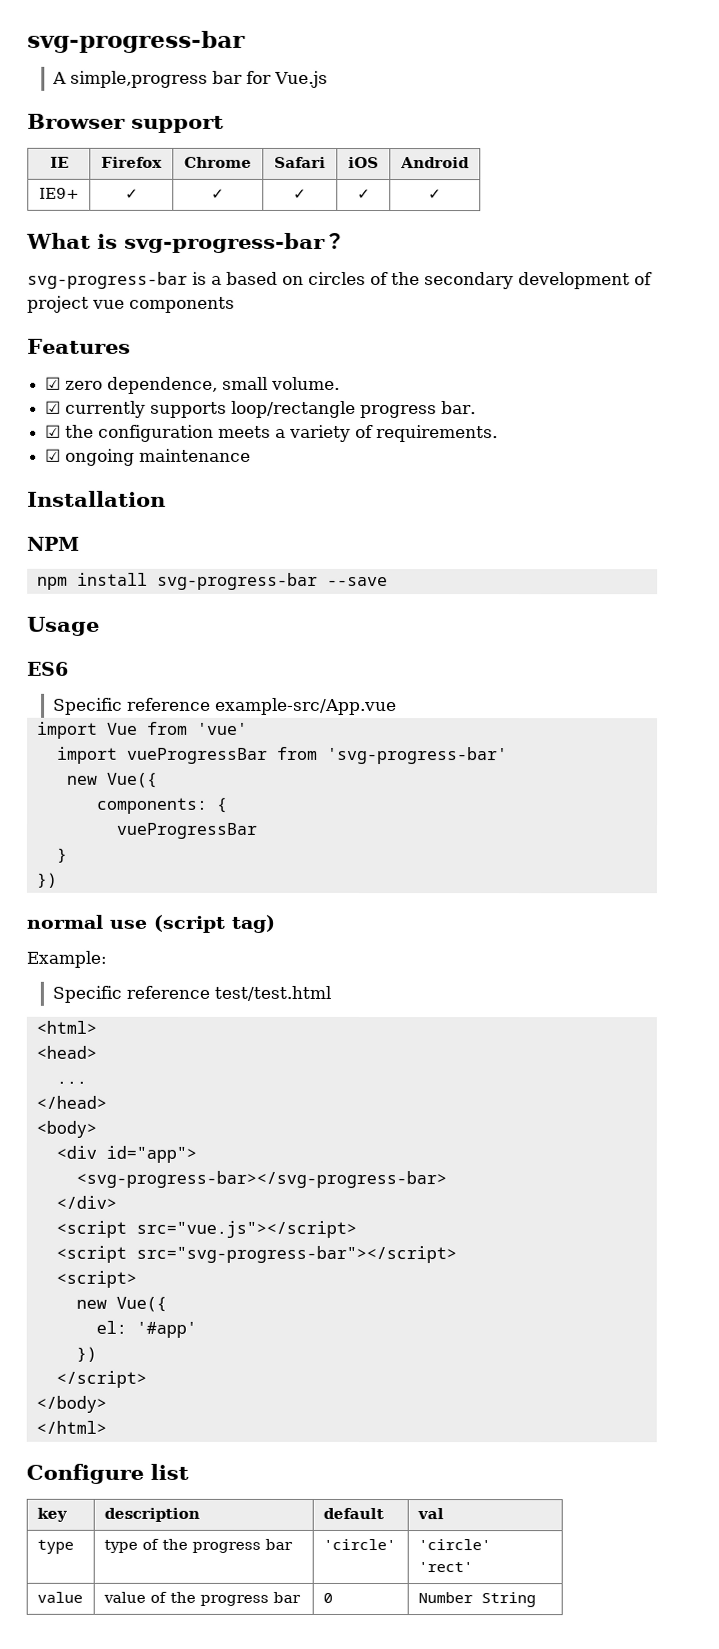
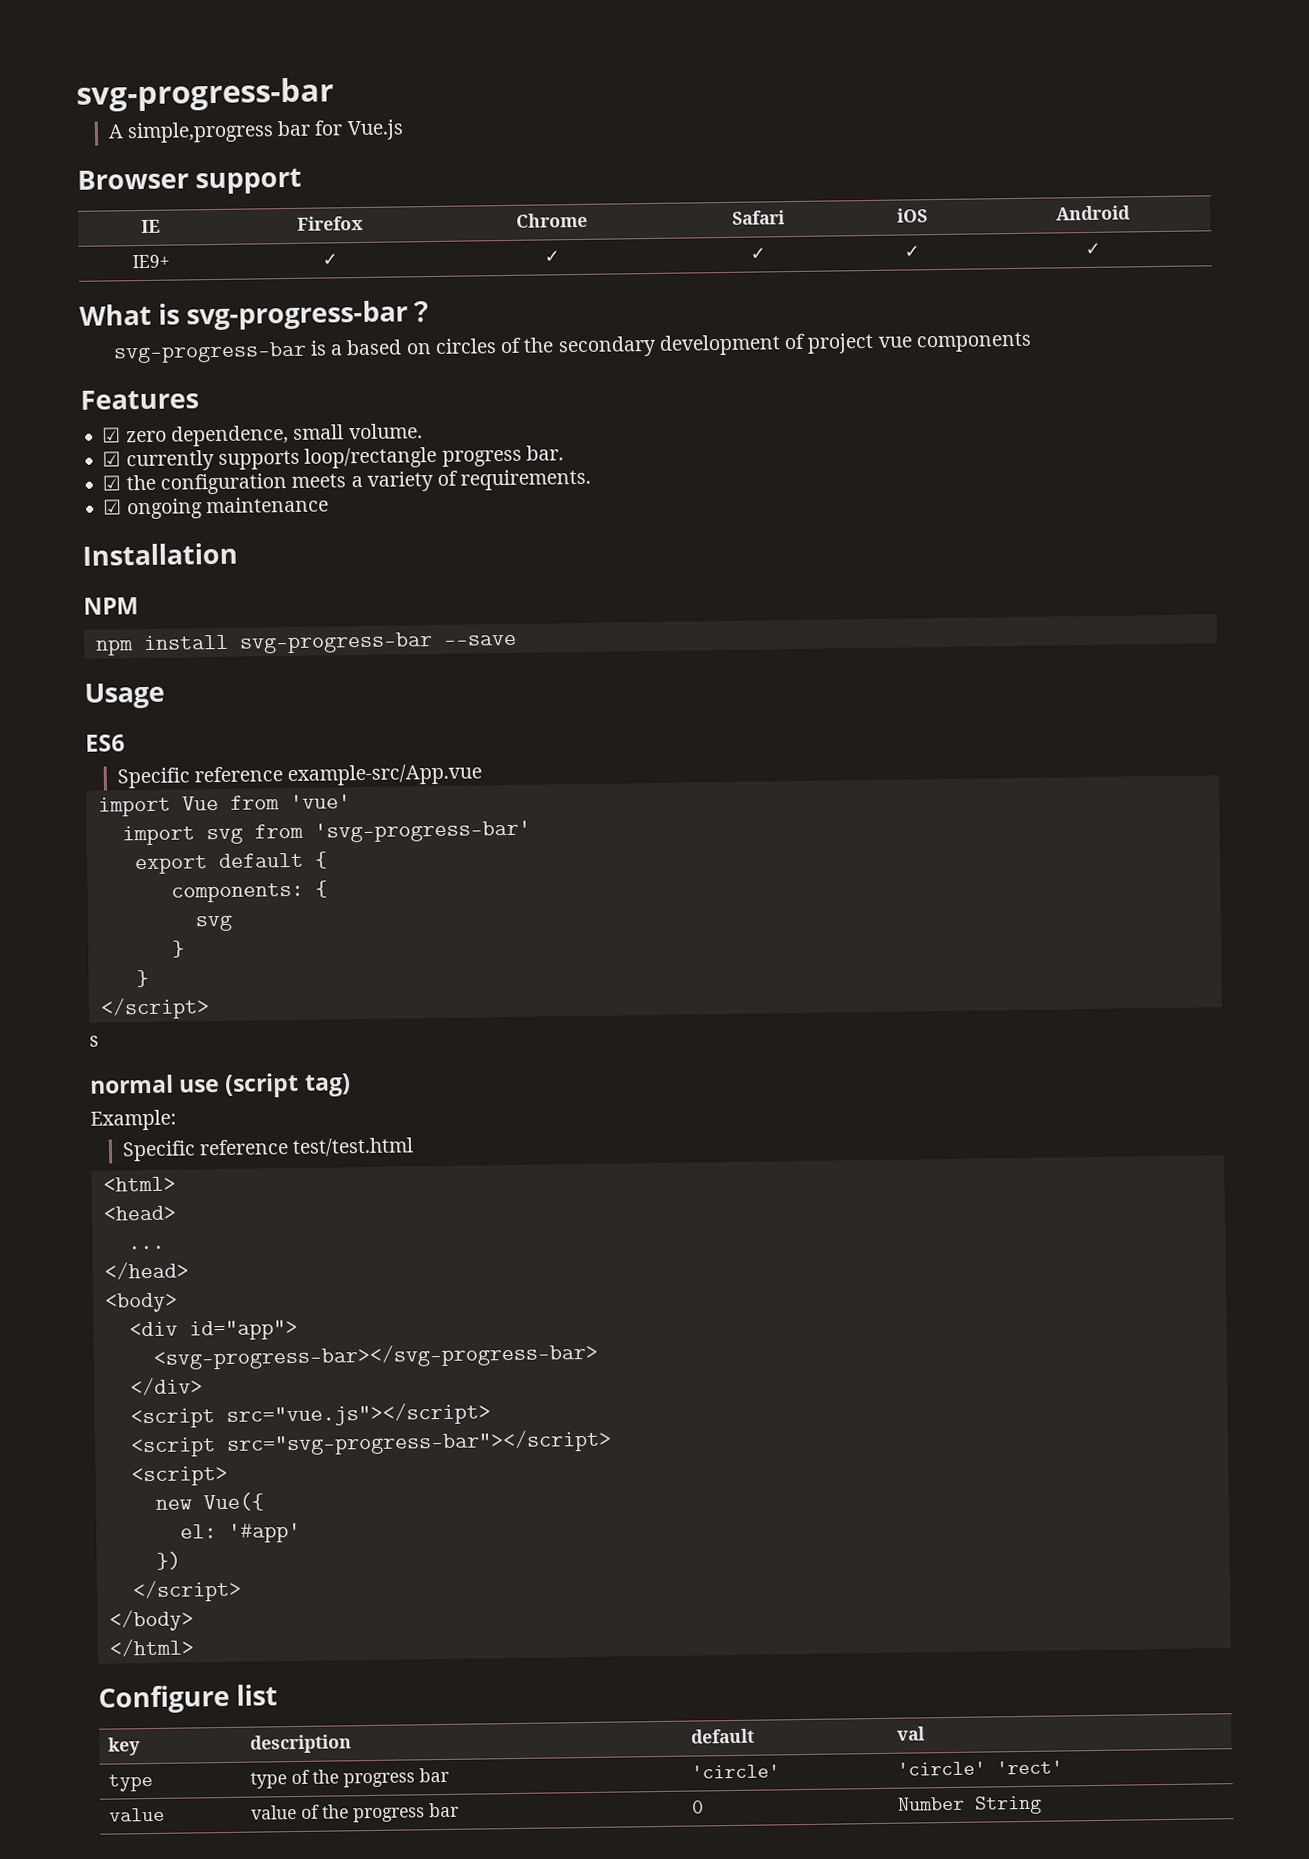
- import vueProgressBar from 'svg-progress-bar'
- new Vue({
+ import svg from 'svg-progress-bar'
+ export default {
  components: {
- vueProgressBar
+ svg
  }
- })
+ }
+ </script>
+ s

